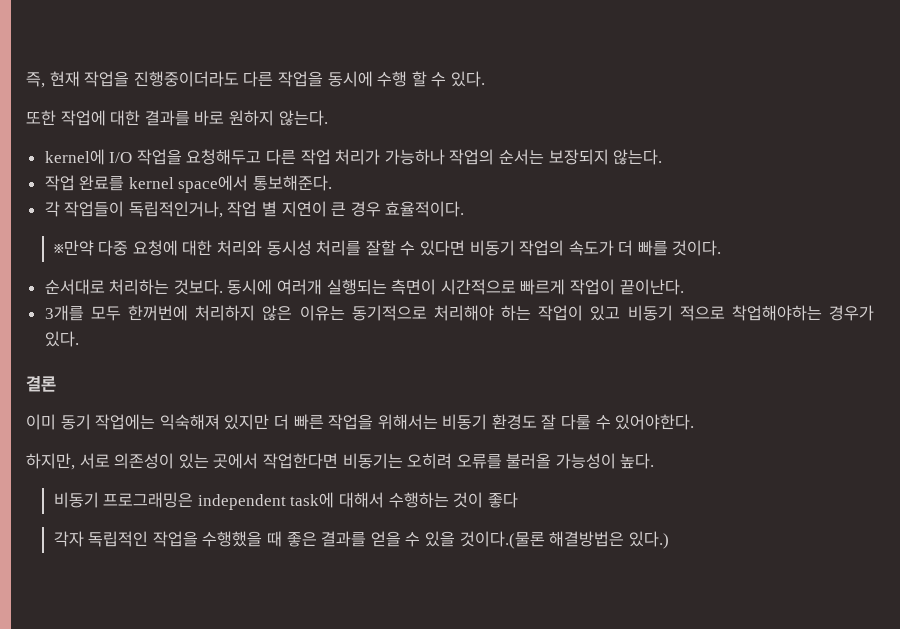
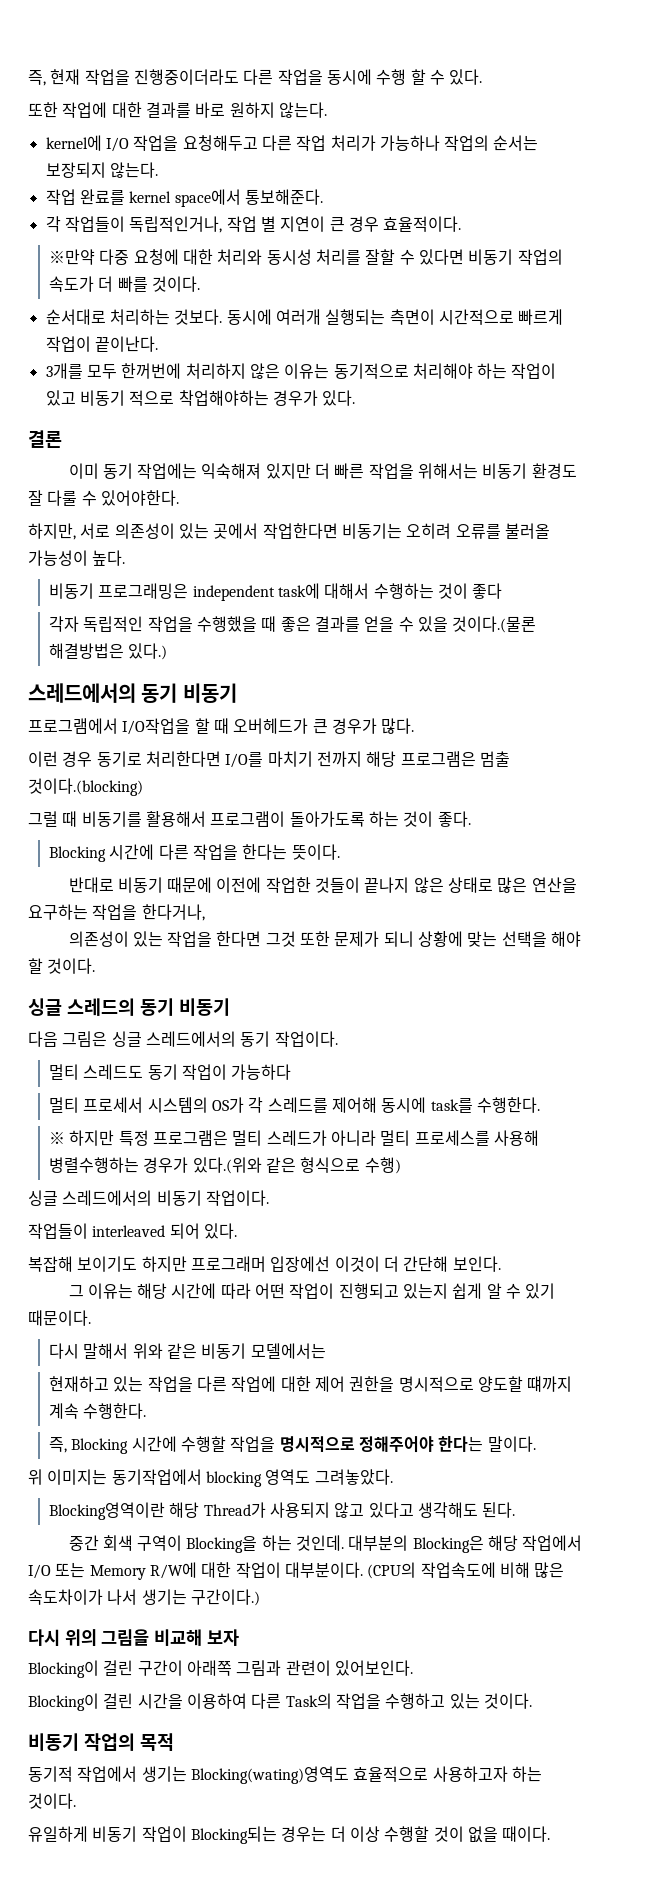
+ 스레드에서의 동기 비동기
+ 프로그램에서 I/O작업을 할 때 오버헤드가 큰 경우가 많다.
+ 이런 경우 동기로 처리한다면 I/O를 마치기 전까지 해당 프로그램은 멈출 것이다.(blocking)
+ 그럴 때 비동기를 활용해서 프로그램이 돌아가도록 하는 것이 좋다.
+ Blocking 시간에 다른 작업을 한다는 뜻이다.
+ 반대로 비동기 때문에 이전에 작업한 것들이 끝나지 않은 상태로 많은 연산을 요구하는 작업을 한다거나,
+ 의존성이 있는 작업을 한다면 그것 또한 문제가 되니 상황에 맞는 선택을 해야 할 것이다.
+ 싱글 스레드의 동기 비동기
+ 다음 그림은 싱글 스레드에서의 동기 작업이다.
+ 멀티 스레드도 동기 작업이 가능하다
+ 멀티 프로세서 시스템의 OS가 각 스레드를 제어해 동시에 task를 수행한다.
+ ※ 하지만 특정 프로그램은 멀티 스레드가 아니라 멀티 프로세스를 사용해 병렬수행하는 경우가 있다.(위와 같은 형식으로 수행)
+ 싱글 스레드에서의 비동기 작업이다.
+ 작업들이 interleaved 되어 있다.
+ 복잡해 보이기도 하지만 프로그래머 입장에선 이것이 더 간단해 보인다.
+ 그 이유는 해당 시간에 따라 어떤 작업이 진행되고 있는지 쉽게 알 수 있기 때문이다.
+ 다시 말해서 위와 같은 비동기 모델에서는
+ 현재하고 있는 작업을 다른 작업에 대한 제어 권한을 명시적으로 양도할 떄까지 계속 수행한다.
+ 즉, Blocking 시간에 수행할 작업을 명시적으로 정해주어야 한다는 말이다.
+ 위 이미지는 동기작업에서 blocking 영역도 그려놓았다.
+ Blocking영역이란 해당 Thread가 사용되지 않고 있다고 생각해도 된다.
+ 중간 회색 구역이 Blocking을 하는 것인데. 대부분의 Blocking은 해당 작업에서 I/O 또는 Memory R/W에 대한 작업이 대부분이다. (CPU의 작업속도에 비해 많은 속도차이가 나서 생기는 구간이다.)
+ 다시 위의 그림을 비교해 보자
+ Blocking이 걸린 구간이 아래쪽 그림과 관련이 있어보인다.
+ Blocking이 걸린 시간을 이용하여 다른 Task의 작업을 수행하고 있는 것이다.
+ 비동기 작업의 목적
+ 동기적 작업에서 생기는 Blocking(wating)영역도 효율적으로 사용하고자 하는 것이다.
+ 유일하게 비동기 작업이 Blocking되는 경우는 더 이상 수행할 것이 없을 때이다.

